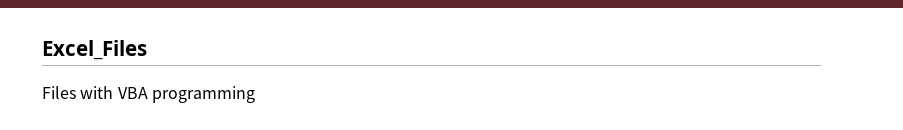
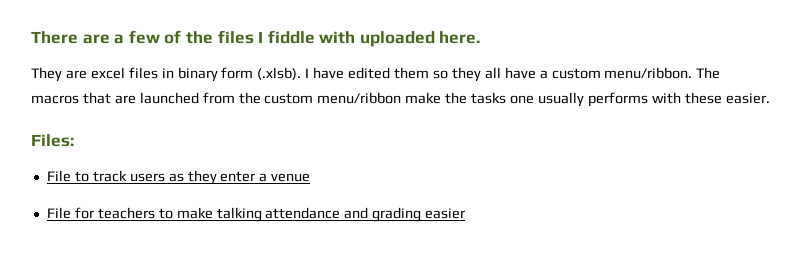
- Excel_Files
- Files with VBA programming
+ There are a few of the files I fiddle with uploaded here.
+ They are excel files in binary form (.xlsb). I have edited them so they all have a custom menu/ribbon. The macros that are launched from the custom menu/ribbon make the tasks one usually performs with these easier.
+ Files:
+ File to track users as they enter a venue
+ File for teachers to make talking attendance and grading easier

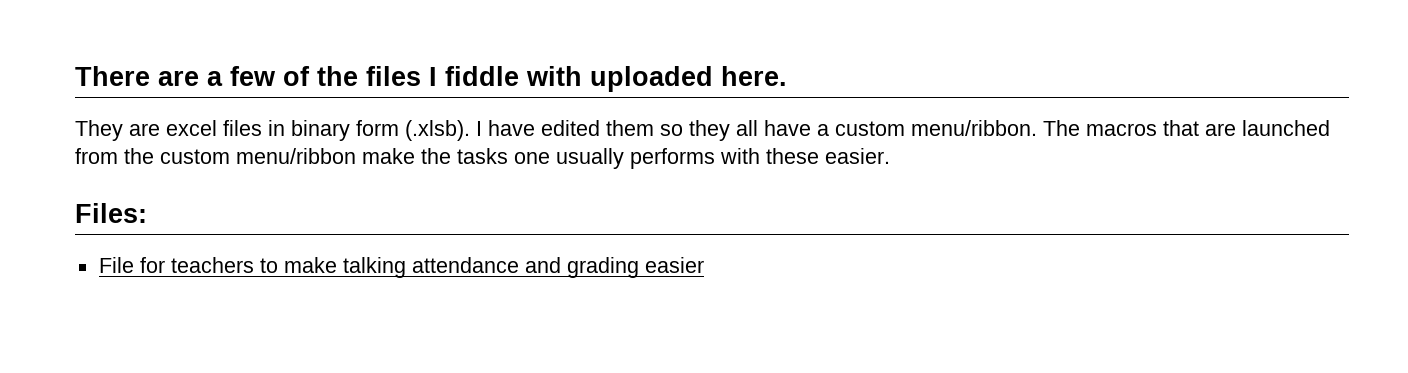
- File to track users as they enter a venue

